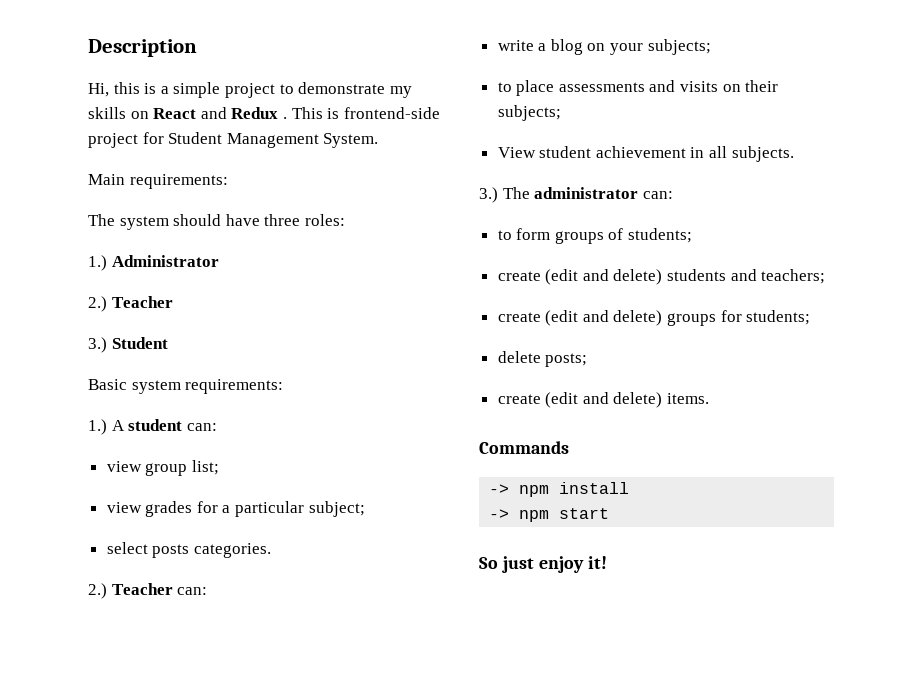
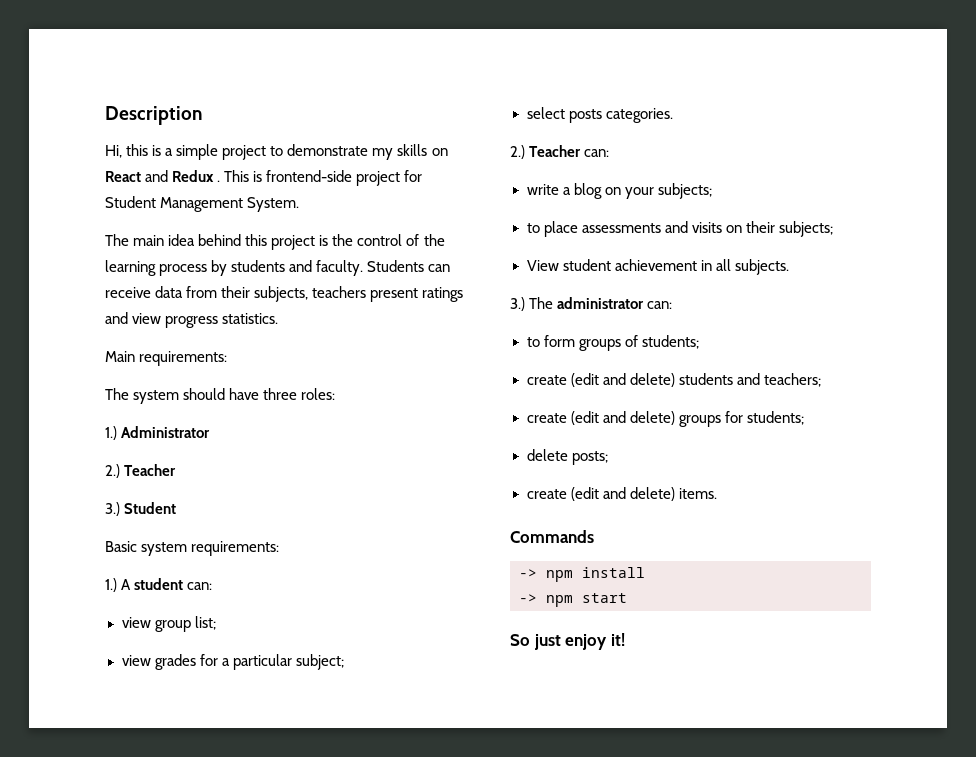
+ The main idea behind this project is the control of the learning process by students and faculty. Students can receive data from their subjects, teachers present ratings and view progress statistics.

